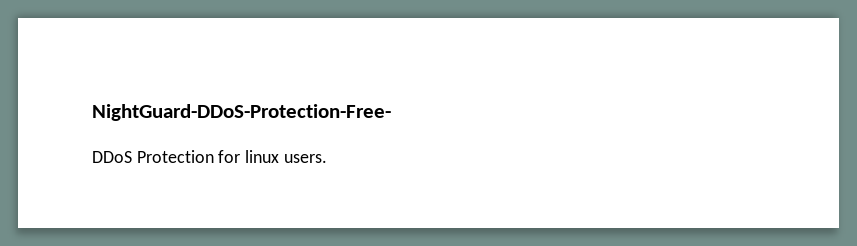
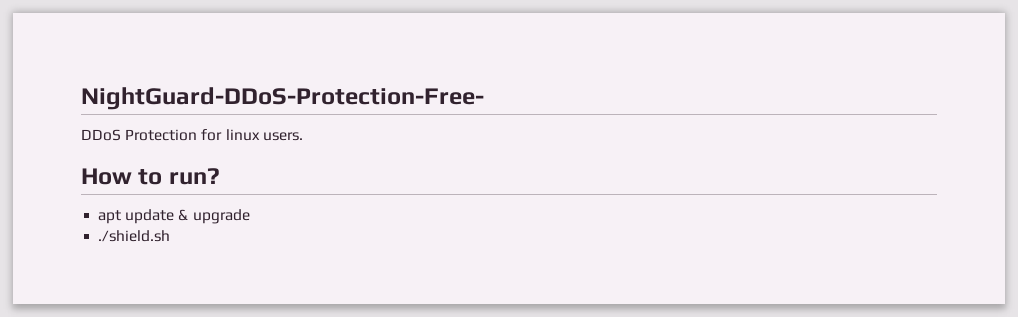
+ How to run?
+ apt update & upgrade
+ ./shield.sh

